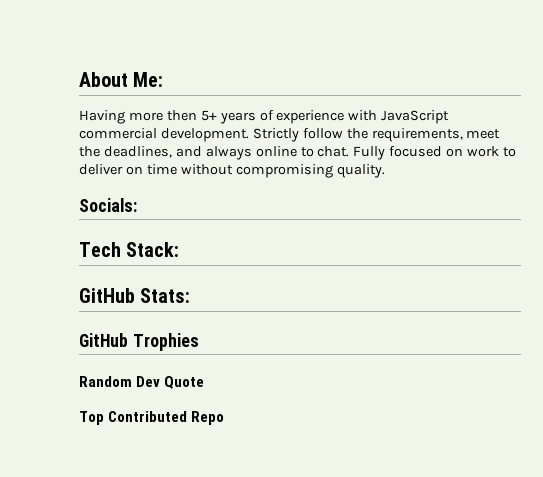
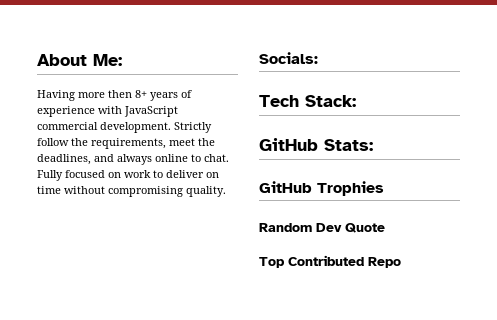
- Having more then 5+ years of experience with JavaScript commercial development.
+ Having more then 8+ years of experience with JavaScript commercial development.

